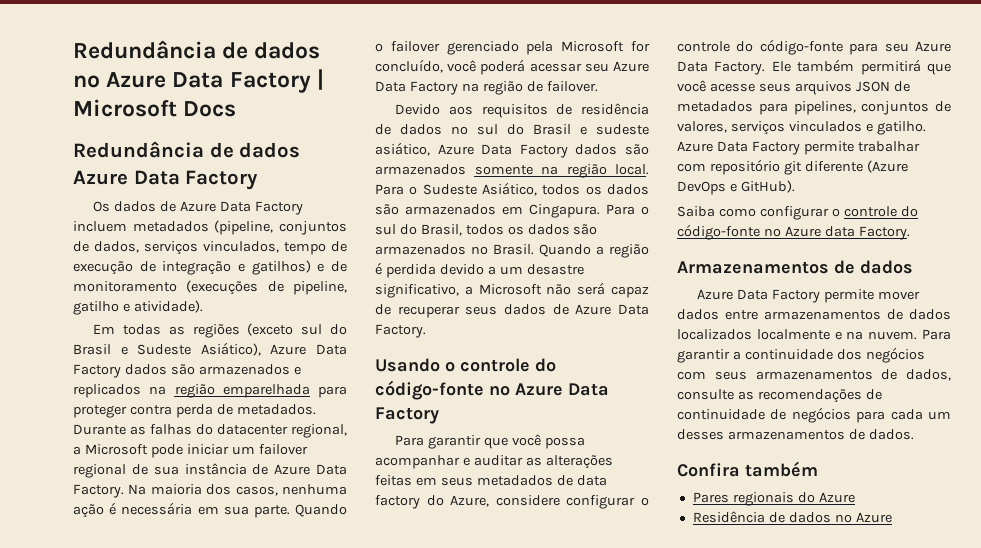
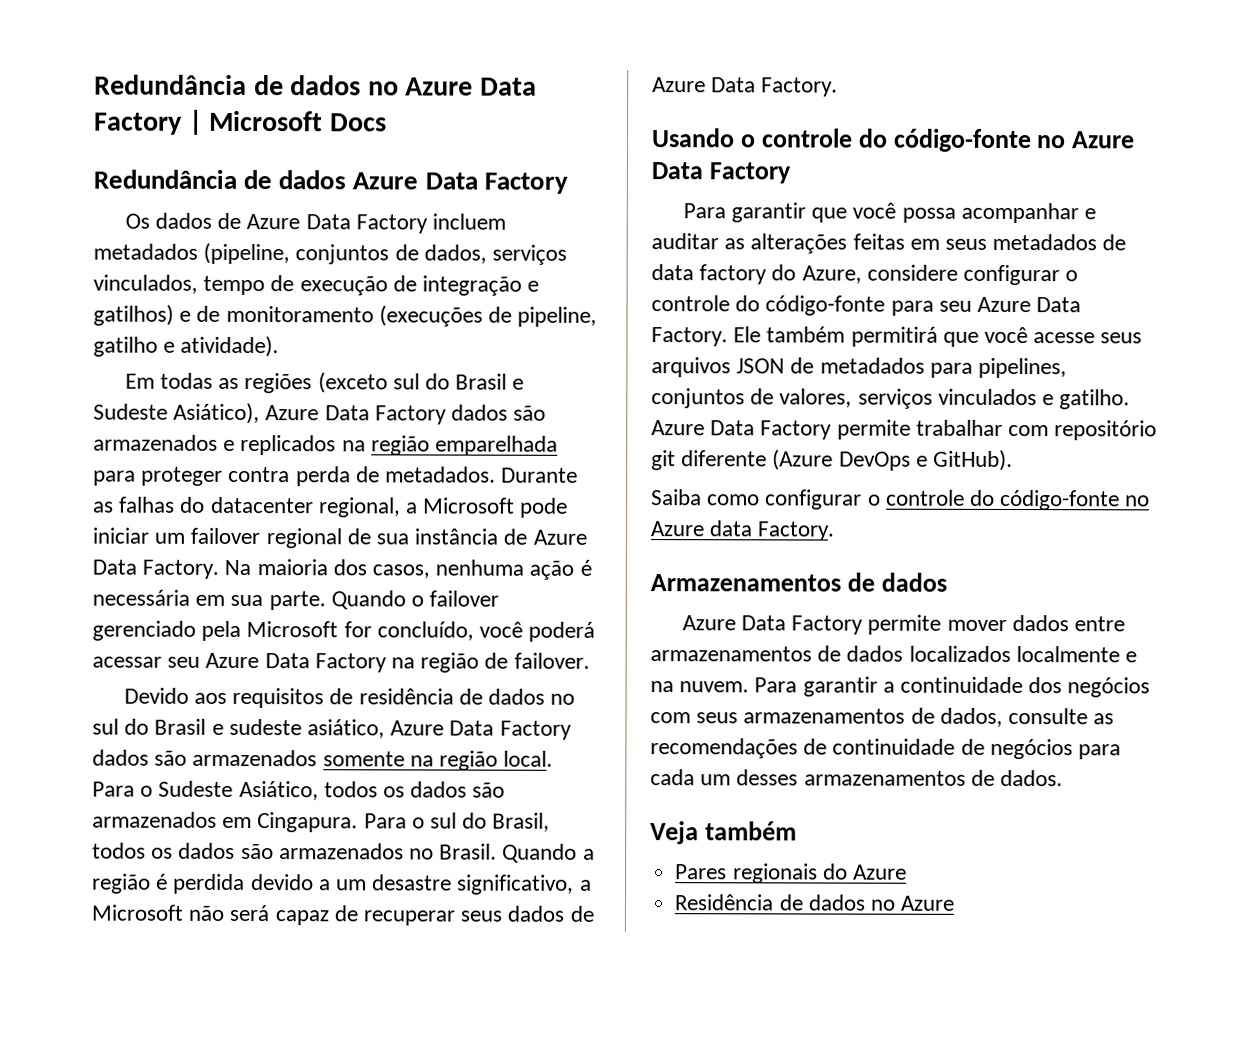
- Confira também
+ Veja também

